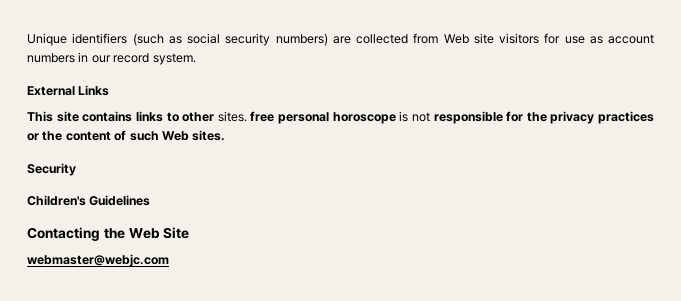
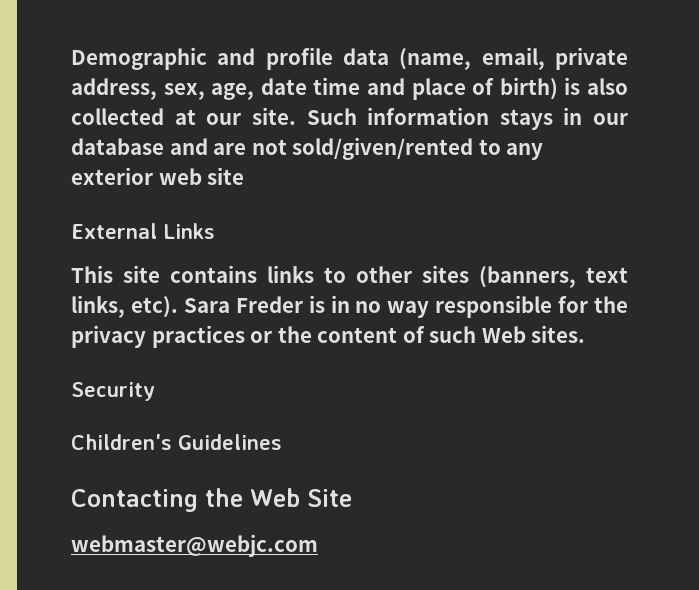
- Unique identifiers (such as social security numbers) are collected from Web site visitors for use as account numbers in our record system.
+ Demographic and profile data (name, email, private address, sex, age, date time and place of birth) is also collected at our site. Such information stays in our database and are not sold/given/rented to any exterior web site
- This site contains links to other sites. free personal horoscope is not responsible for the privacy practices or the content of such Web sites.
+ This site contains links to other sites (banners, text links, etc). Sara Freder is in no way responsible for the privacy practices or the content of such Web sites.

